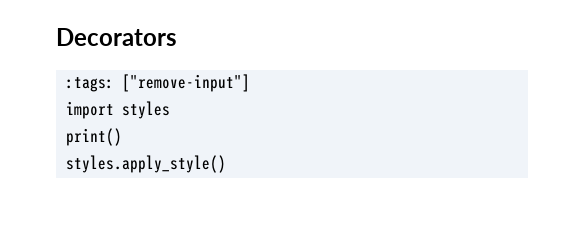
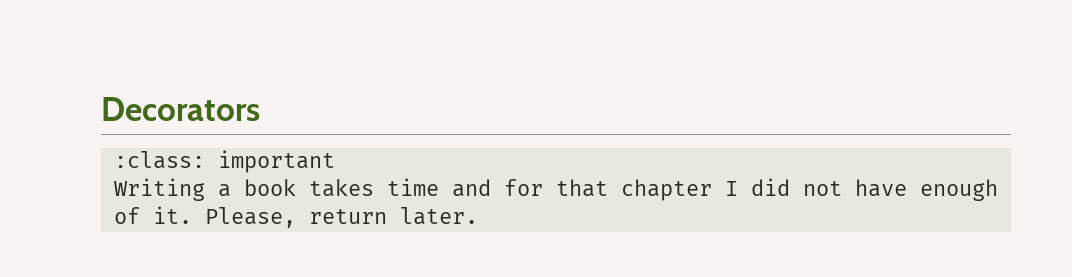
- :tags: ["remove-input"]
- import styles
- print()
- styles.apply_style()
+ :class: important
+ Writing a book takes time and for that chapter I did not have enough of it. Please, return later.

